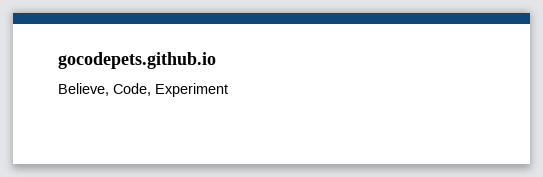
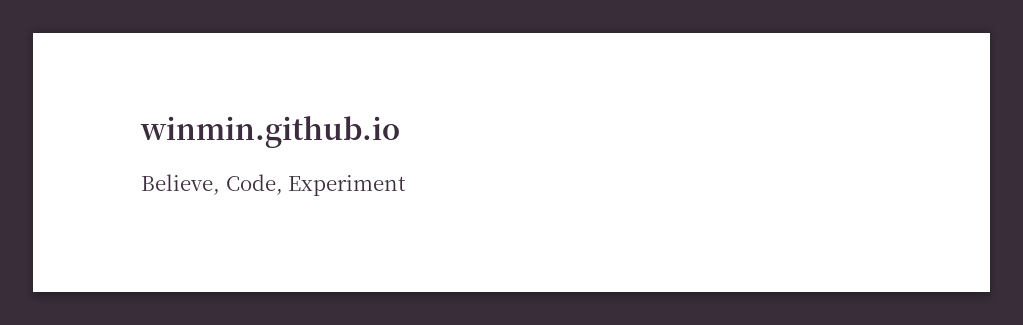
- gocodepets.github.io
+ winmin.github.io

